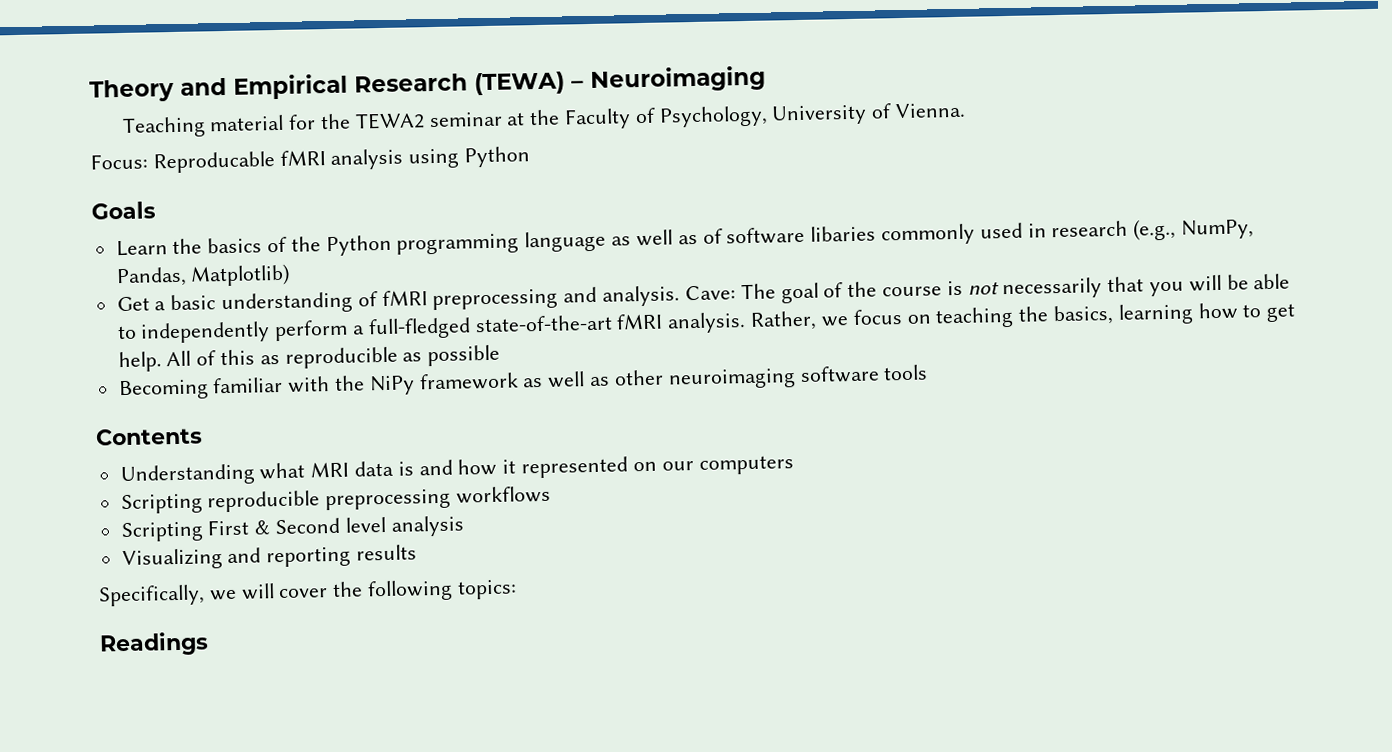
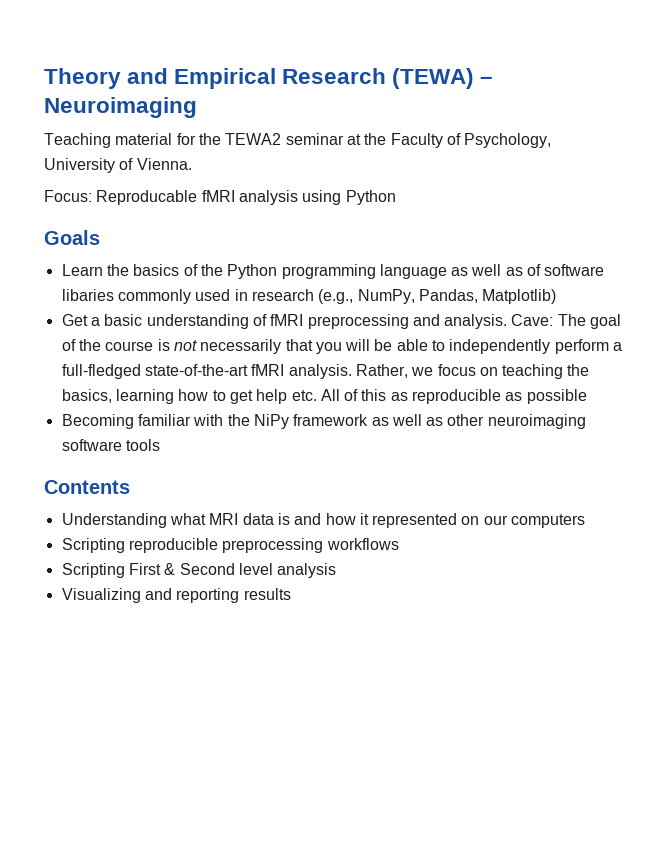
- Rather, we focus on teaching the basics, learning how to get help. All of this as reproducible as possible
+ Rather, we focus on teaching the basics, learning how to get help etc. All of this as reproducible as possible
- Specifically, we will cover the following topics:
- Readings

